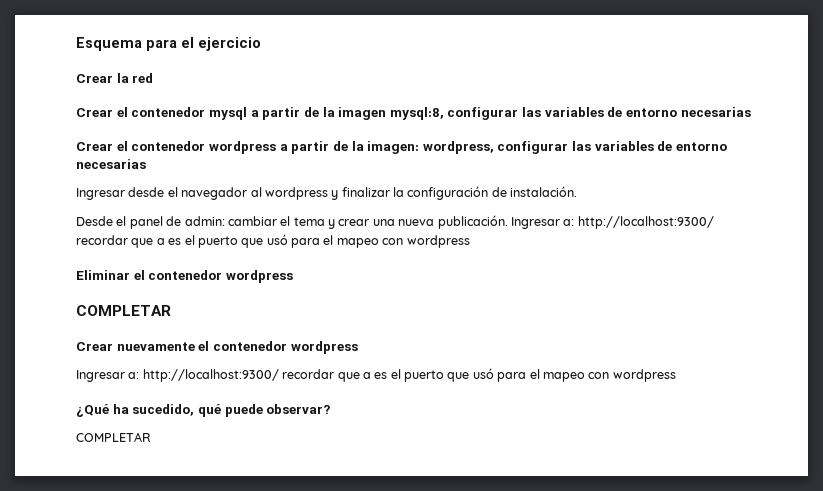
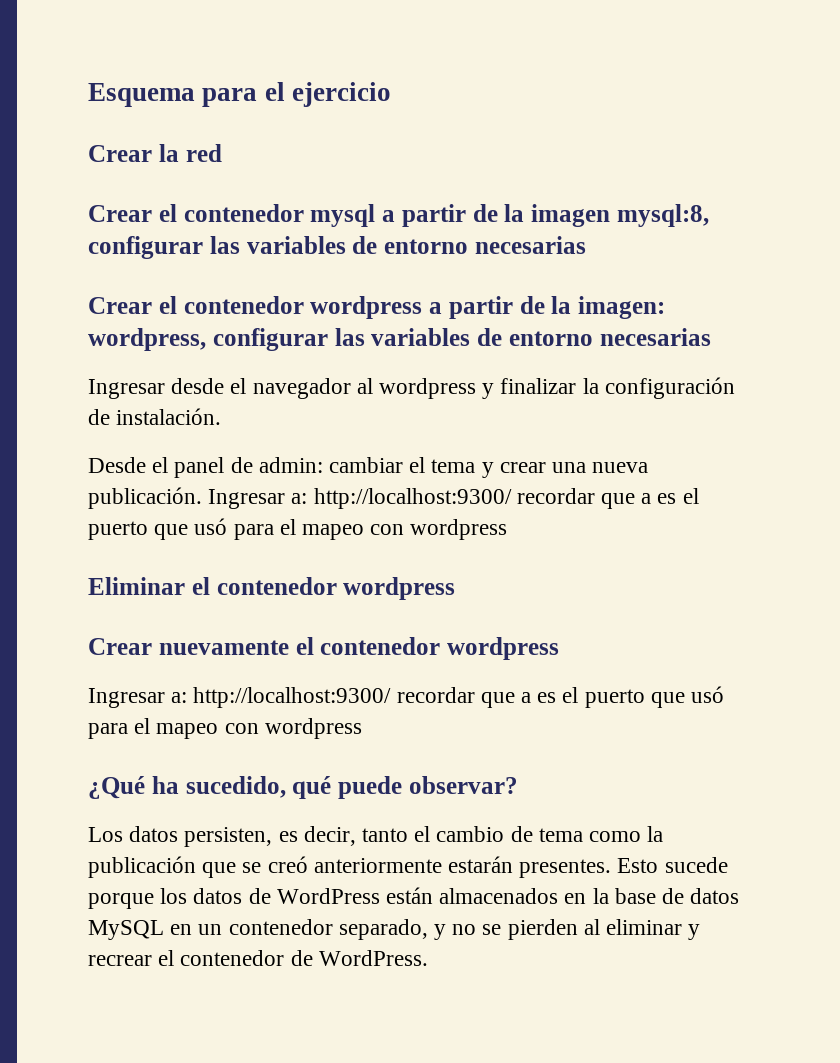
  Eliminar el contenedor wordpress
- COMPLETAR
  ¿Qué ha sucedido, qué puede observar?
- COMPLETAR
+ Los datos persisten, es decir, tanto el cambio de tema como la publicación que se creó anteriormente estarán presentes. Esto sucede porque los datos de WordPress están almacenados en la base de datos MySQL en un contenedor separado, y no se pierden al eliminar y recrear el contenedor de WordPress.

